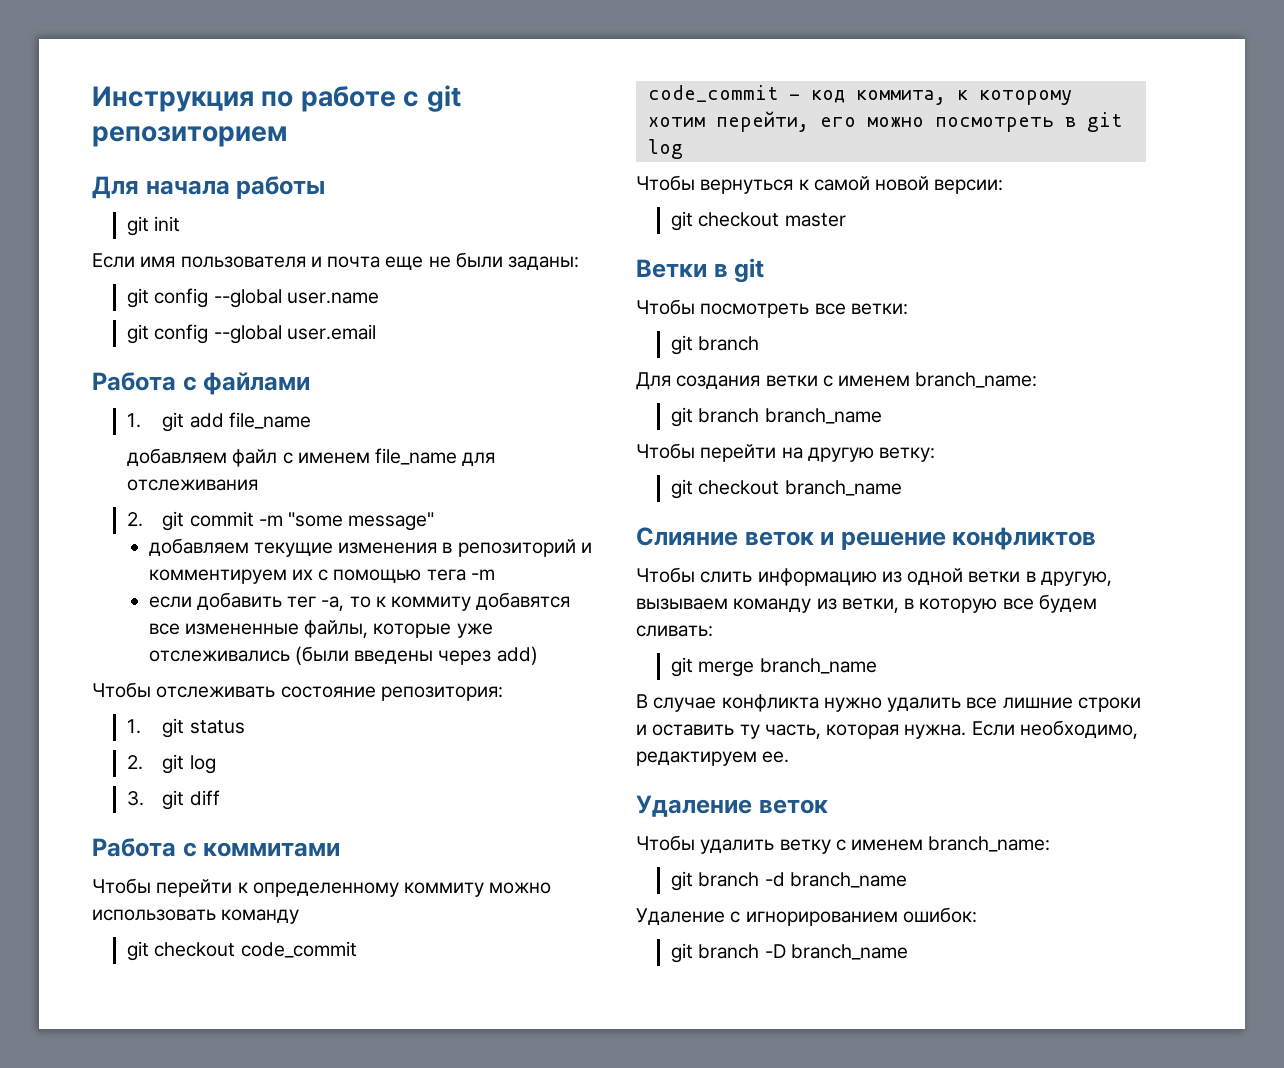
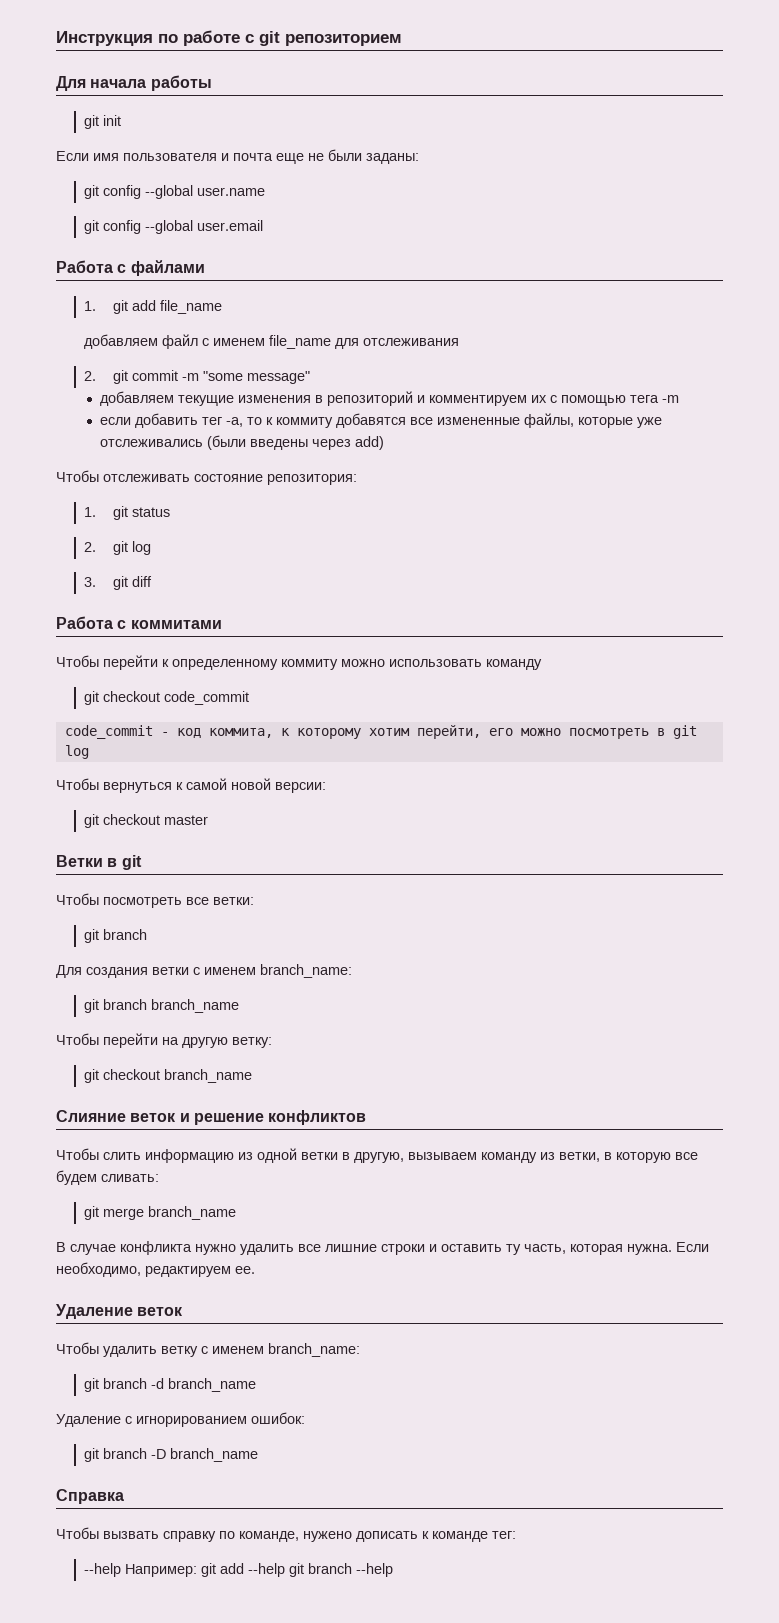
+ Справка
+ Чтобы вызвать справку по команде, нужено дописать к команде тег:
+ --help Например: git add --help git branch --help

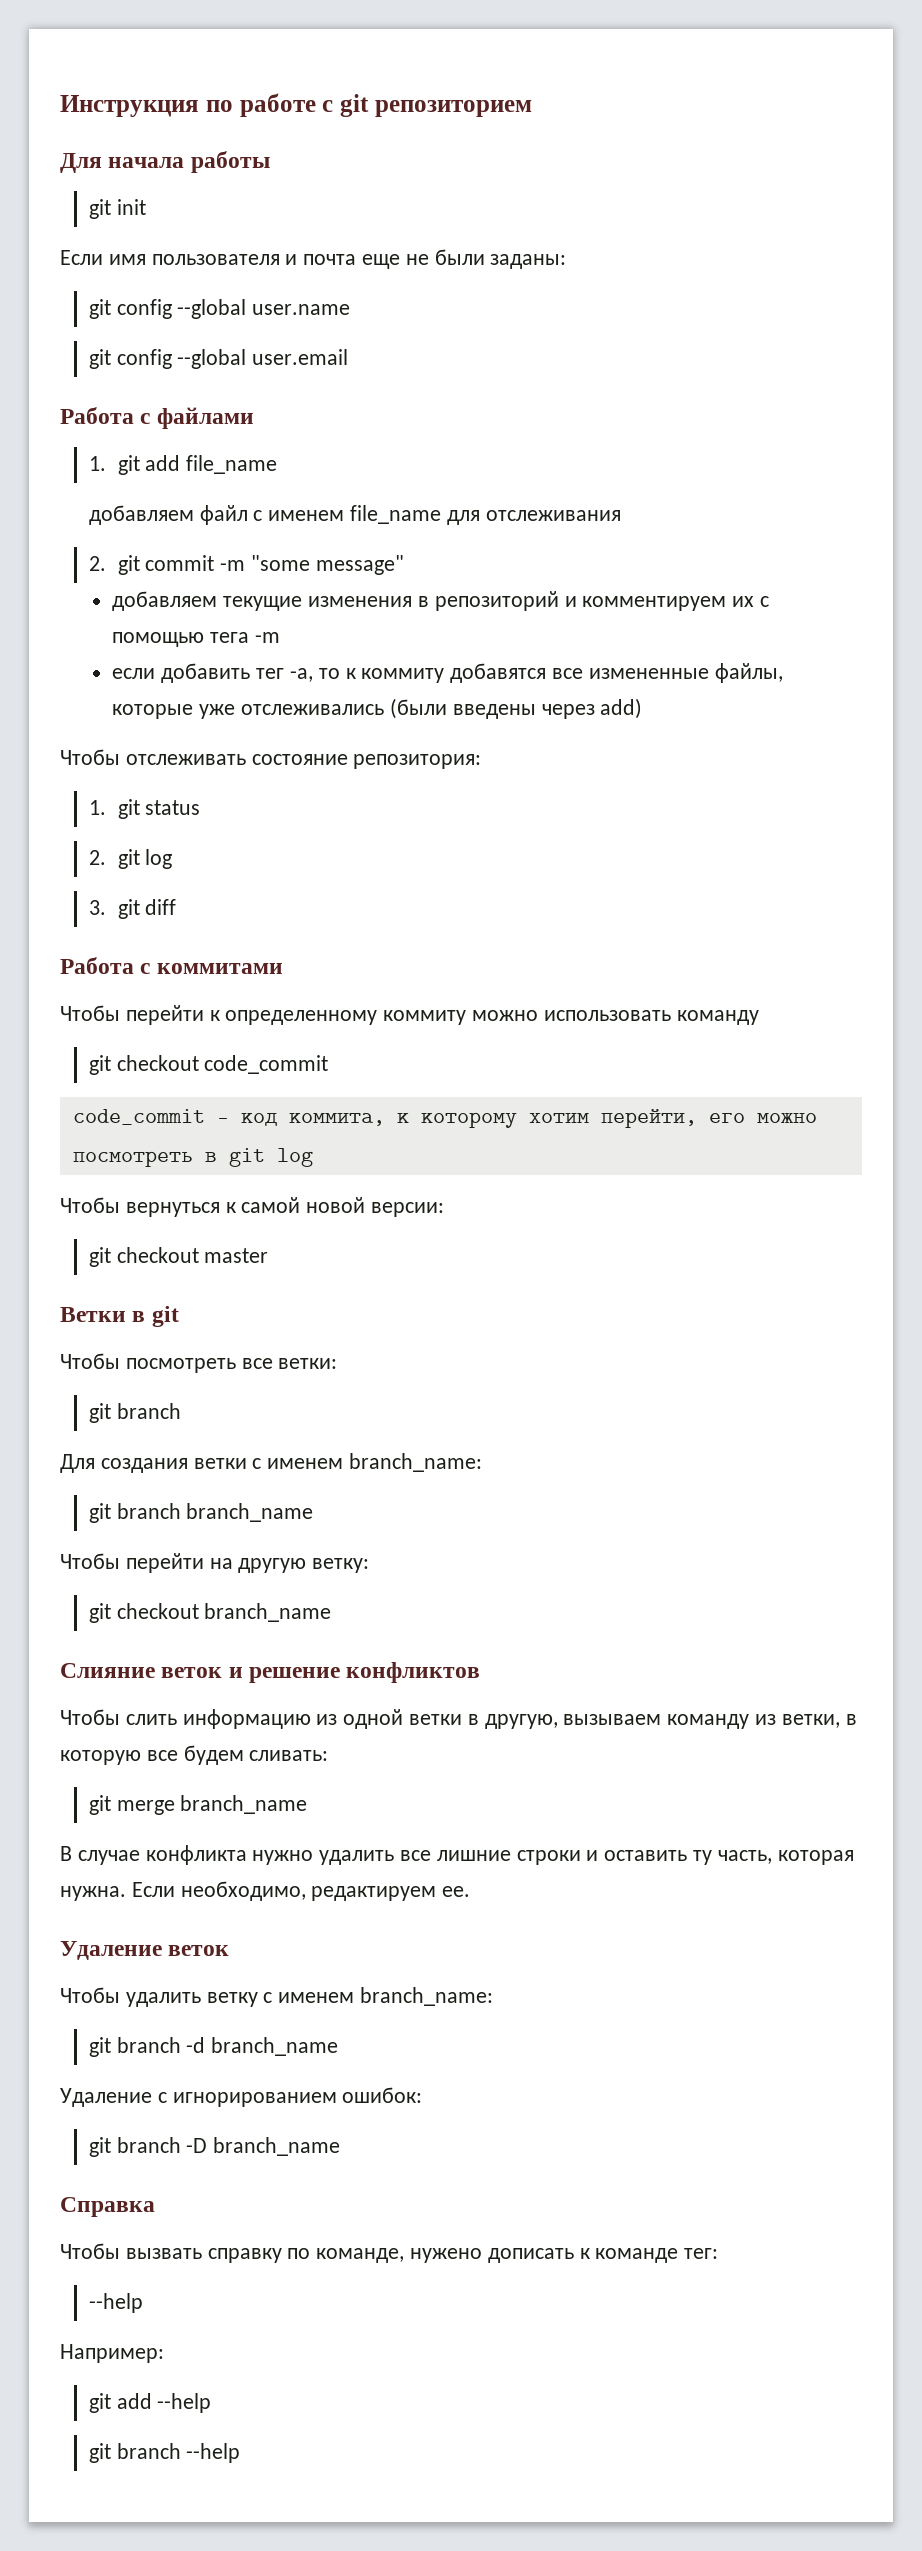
  Чтобы вызвать справку по команде, нужено дописать к команде тег:
- --help Например: git add --help git branch --help
+ --help
+ Например:
+ git add --help
+ git branch --help

